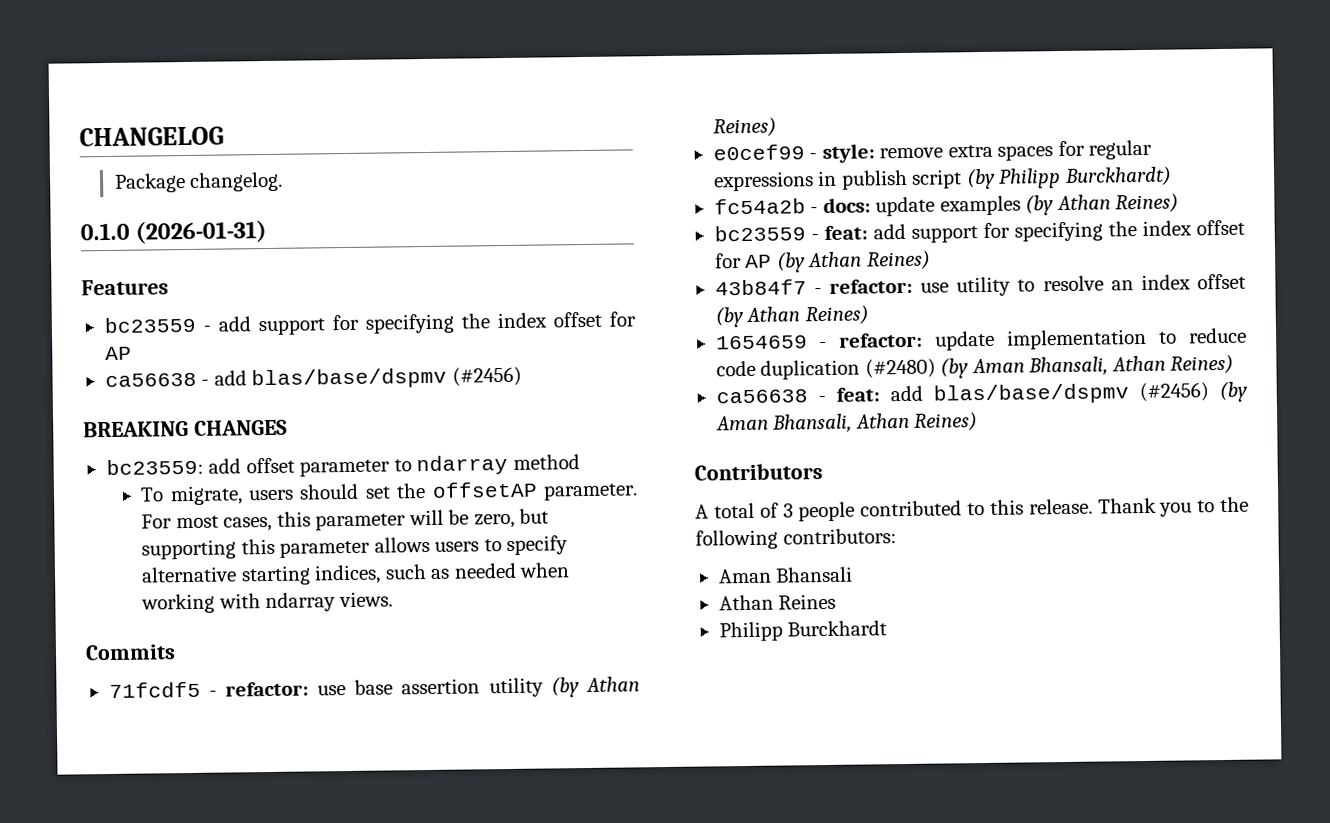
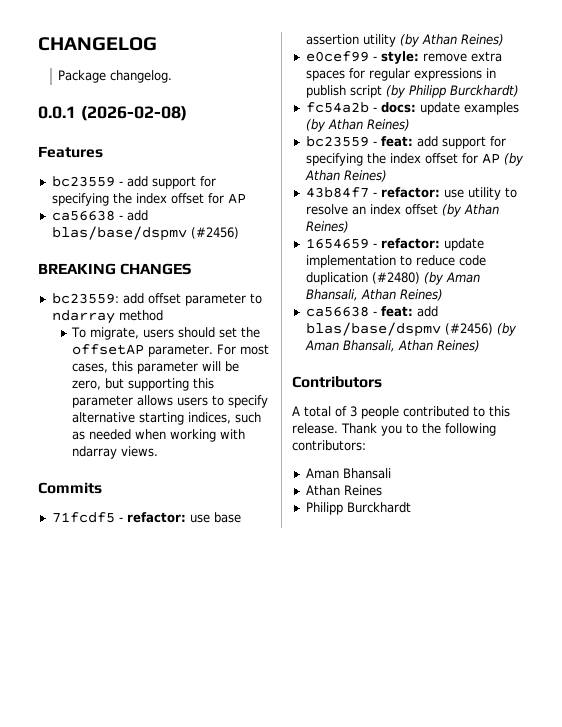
- 0.1.0 (2026-01-31)
+ 0.0.1 (2026-02-08)

